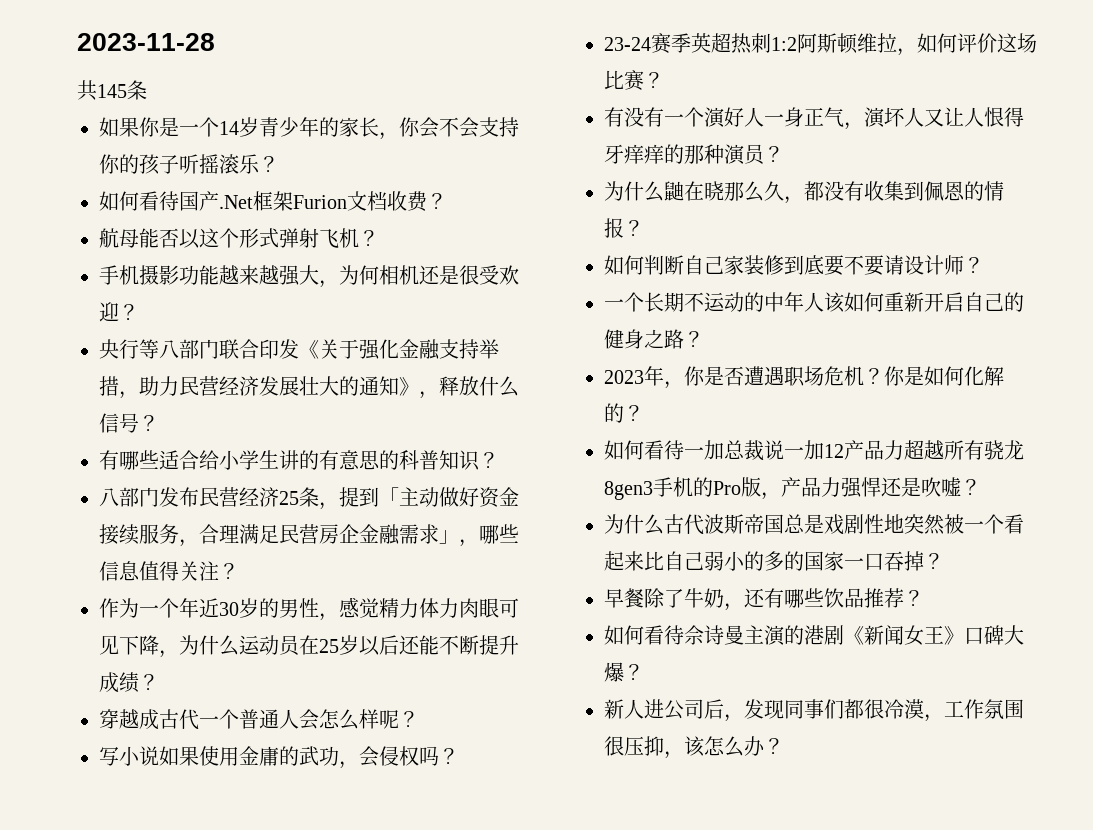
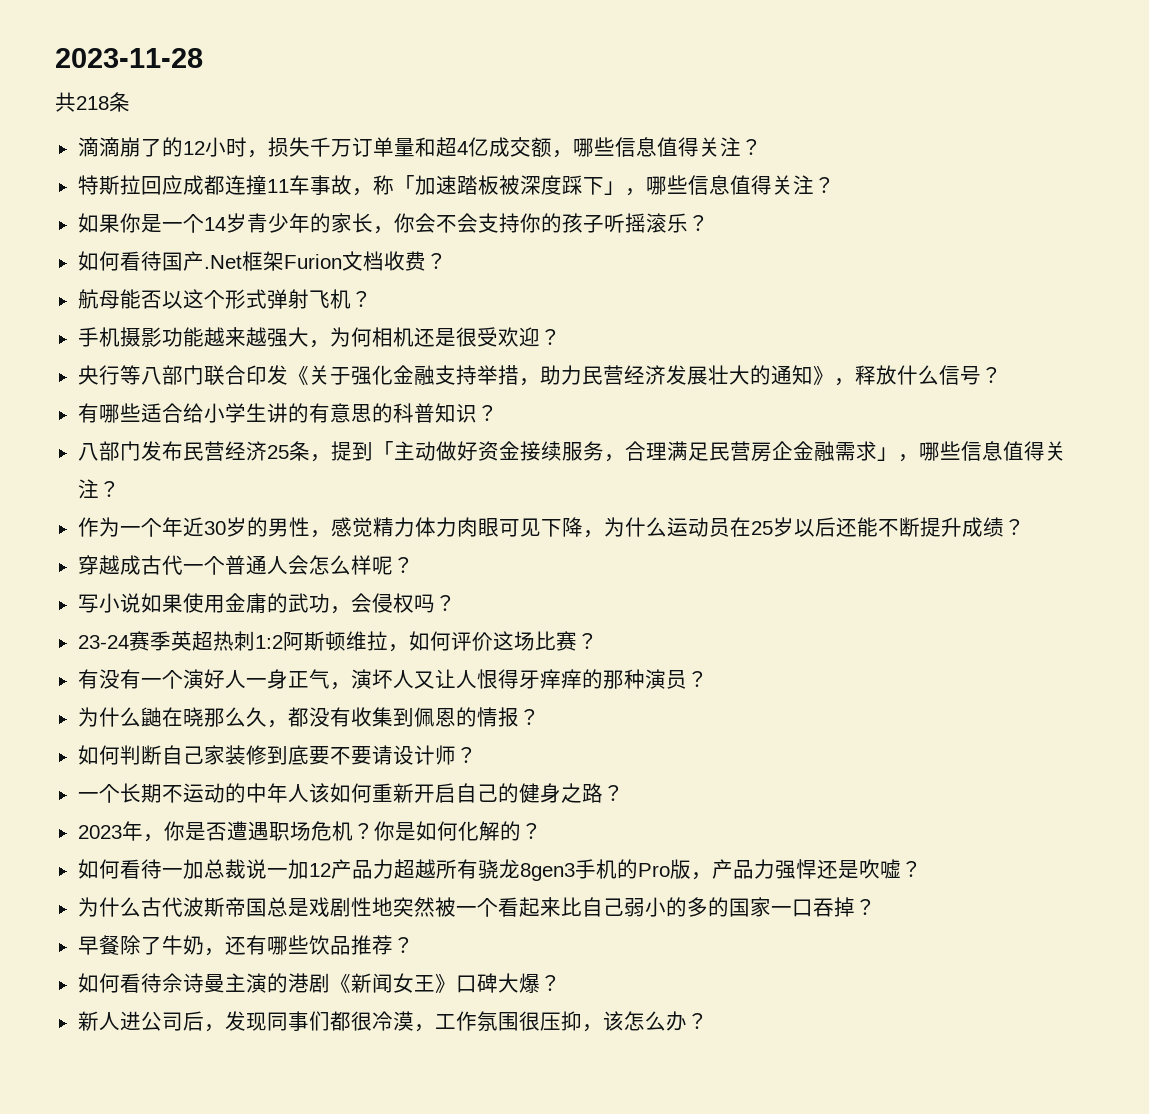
- 共145条
+ 共218条
+ 滴滴崩了的12小时，损失千万订单量和超4亿成交额，哪些信息值得关注？
+ 特斯拉回应成都连撞11车事故，称「加速踏板被深度踩下」，哪些信息值得关注？

